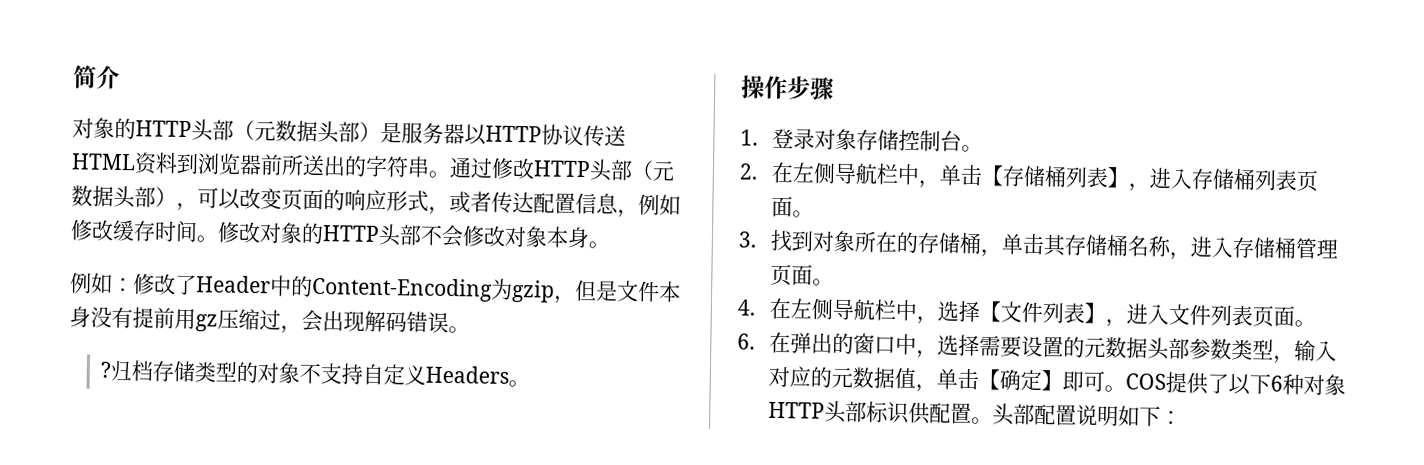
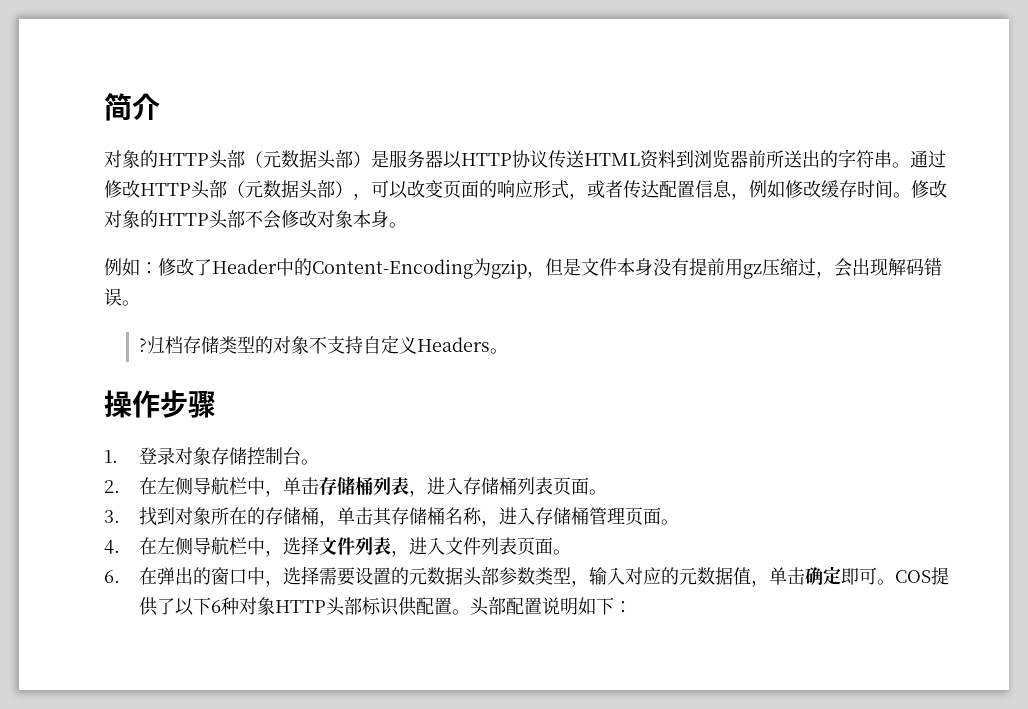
- 2.在左侧导航栏中，单击【存储桶列表】，进入存储桶列表页面。
+ 2.在左侧导航栏中，单击存储桶列表，进入存储桶列表页面。
- 4.在左侧导航栏中，选择【文件列表】，进入文件列表页面。
+ 4.在左侧导航栏中，选择文件列表，进入文件列表页面。
- 6.在弹出的窗口中，选择需要设置的元数据头部参数类型，输入对应的元数据值，单击【确定】即可。
+ 6.在弹出的窗口中，选择需要设置的元数据头部参数类型，输入对应的元数据值，单击确定即可。

